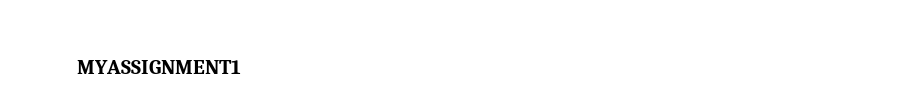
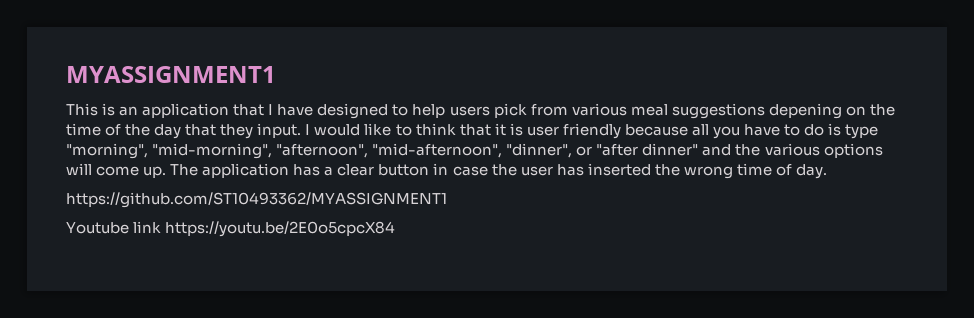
+ This is an application that I have designed to help users pick from various meal suggestions depening on the time of the day that they input. I would like to think that it is user friendly because all you have to do is type "morning", "mid-morning", "afternoon", "mid-afternoon", "dinner", or "after dinner" and the various options will come up. The application has a clear button in case the user has inserted the wrong time of day.
+ https://github.com/ST10493362/MYASSIGNMENT1
+ Youtube link https://youtu.be/2E0o5cpcX84

